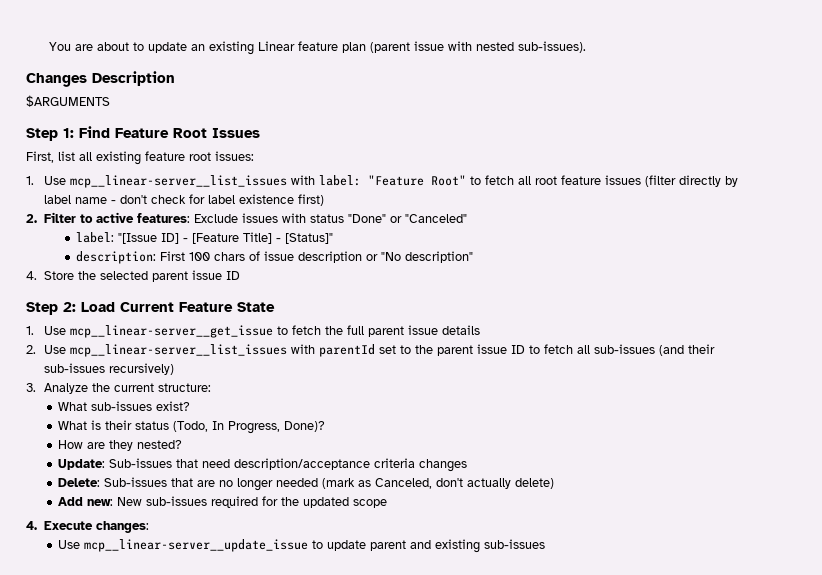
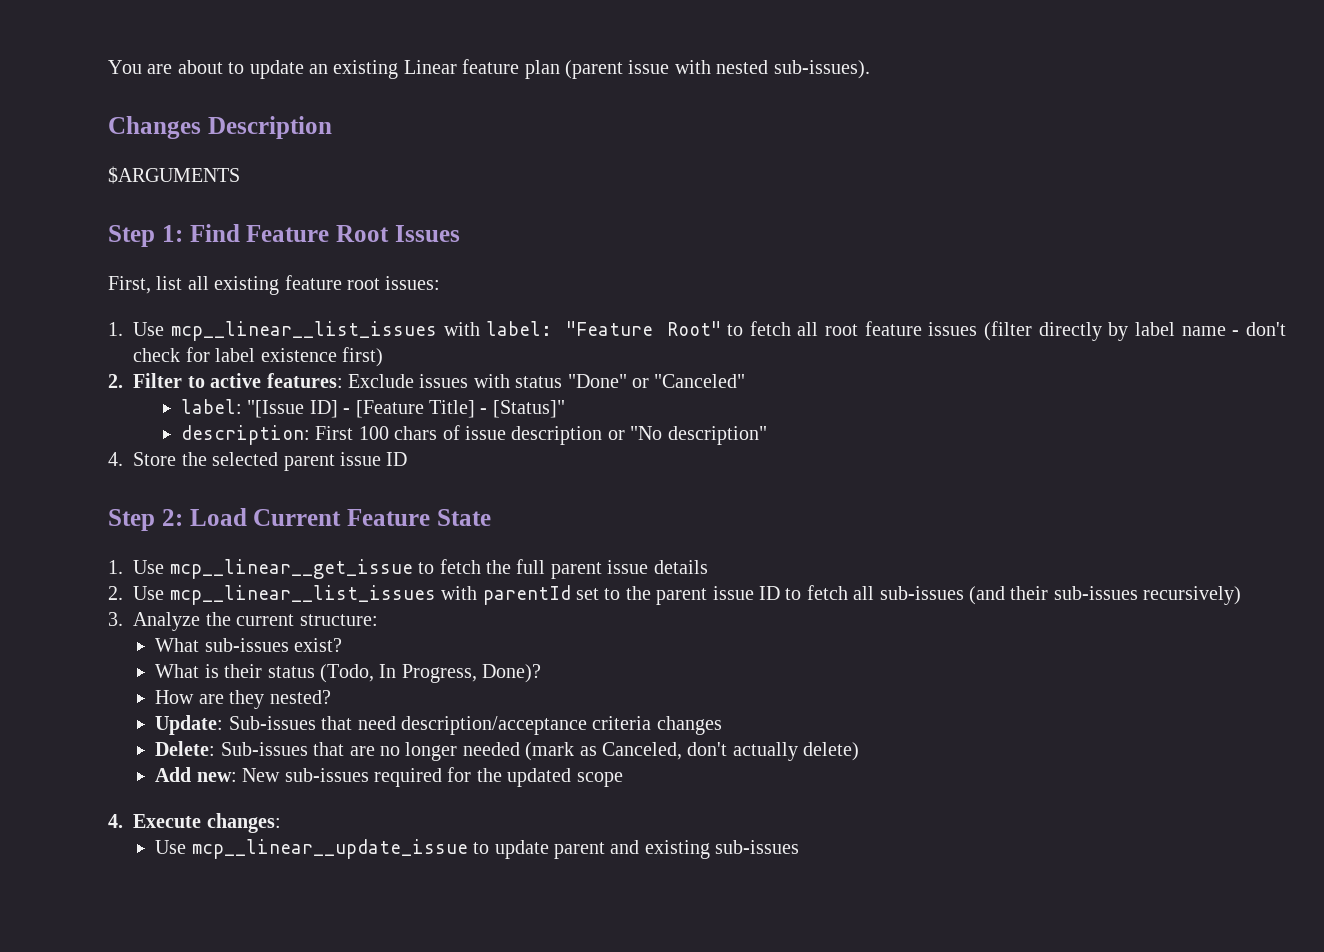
- 1. Use mcp__linear-server__list_issues with label: "Feature Root" to fetch all root feature issues (filter directly by label name - don't check for label existence first)
+ 1. Use mcp__linear__list_issues with label: "Feature Root" to fetch all root feature issues (filter directly by label name - don't check for label existence first)
- 1. Use mcp__linear-server__get_issue to fetch the full parent issue details
+ 1. Use mcp__linear__get_issue to fetch the full parent issue details
- 2. Use mcp__linear-server__list_issues with parentId set to the parent issue ID to fetch all sub-issues (and their sub-issues recursively)
+ 2. Use mcp__linear__list_issues with parentId set to the parent issue ID to fetch all sub-issues (and their sub-issues recursively)
- Use mcp__linear-server__update_issue to update parent and existing sub-issues
+ Use mcp__linear__update_issue to update parent and existing sub-issues

